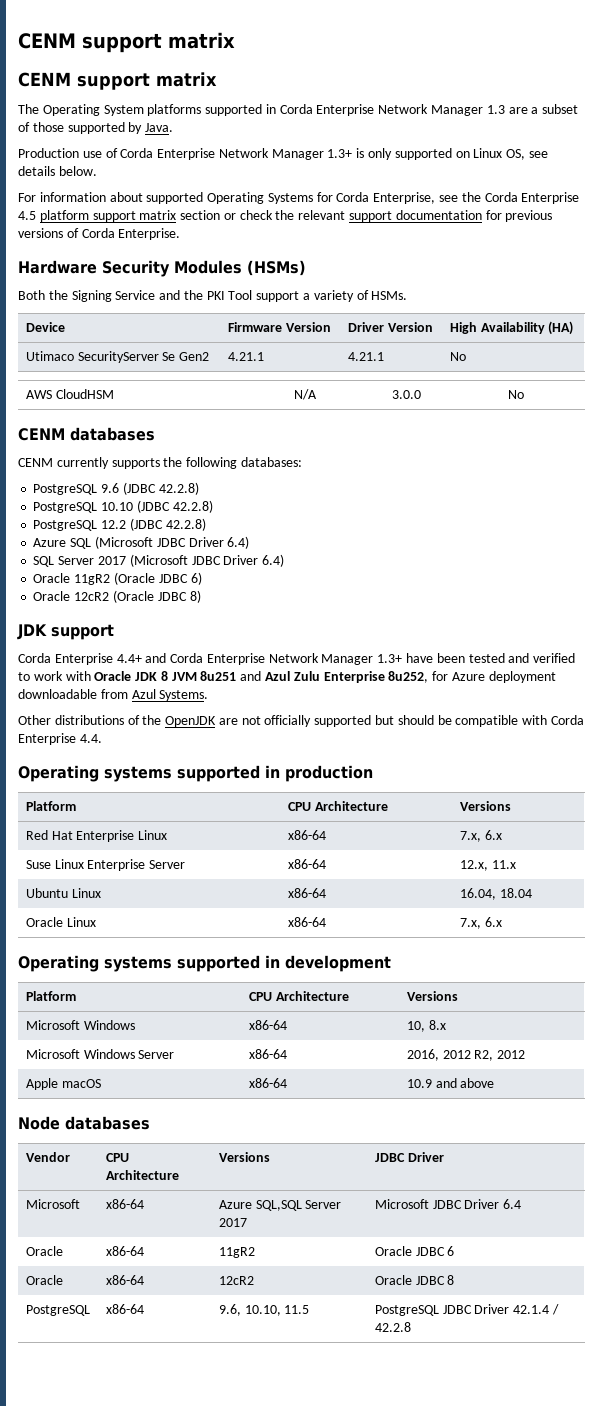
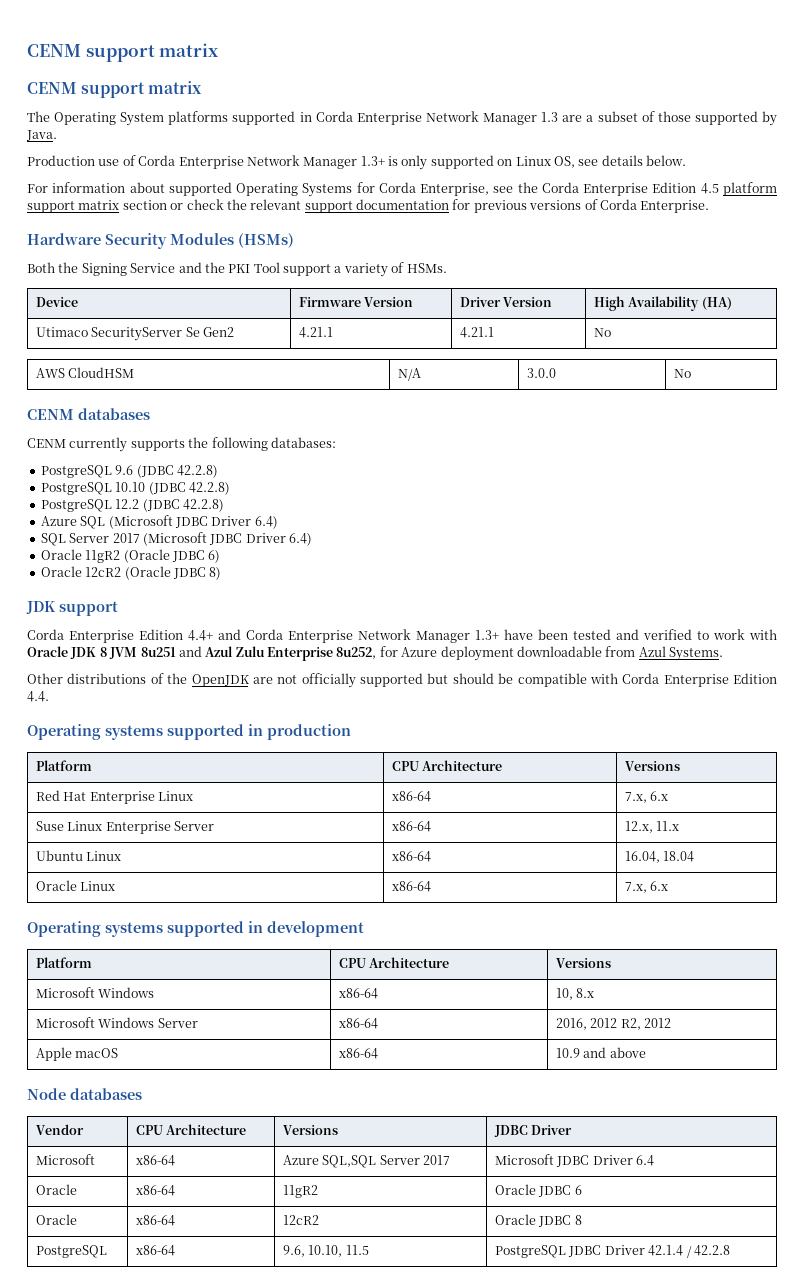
- For information about supported Operating Systems for Corda Enterprise, see the Corda Enterprise 4.5 platform support matrix section or check the relevant support documentation for previous versions of Corda Enterprise.
+ For information about supported Operating Systems for Corda Enterprise, see the Corda Enterprise Edition 4.5 platform support matrix section or check the relevant support documentation for previous versions of Corda Enterprise.
- Corda Enterprise 4.4+ and Corda Enterprise Network Manager 1.3+ have been tested and verified to work with Oracle JDK 8 JVM 8u251 and Azul Zulu Enterprise 8u252, for Azure deployment downloadable from Azul Systems.
+ Corda Enterprise Edition 4.4+ and Corda Enterprise Network Manager 1.3+ have been tested and verified to work with Oracle JDK 8 JVM 8u251 and Azul Zulu Enterprise 8u252, for Azure deployment downloadable from Azul Systems.
- Other distributions of the OpenJDK are not officially supported but should be compatible with Corda Enterprise 4.4.
+ Other distributions of the OpenJDK are not officially supported but should be compatible with Corda Enterprise Edition 4.4.

